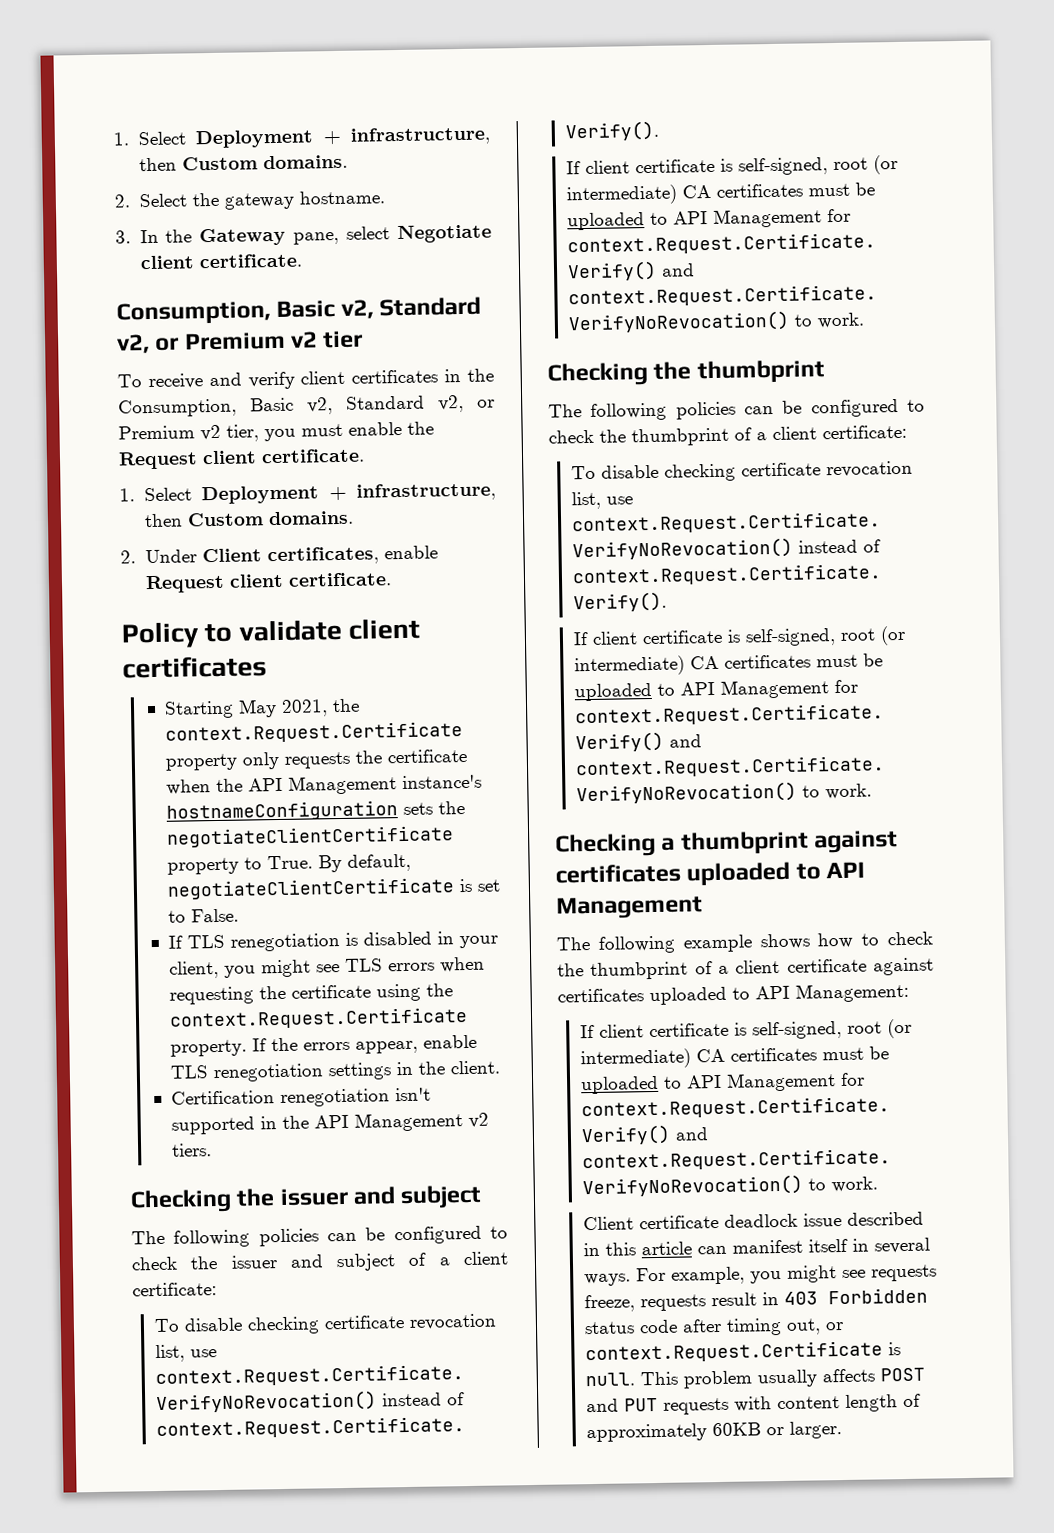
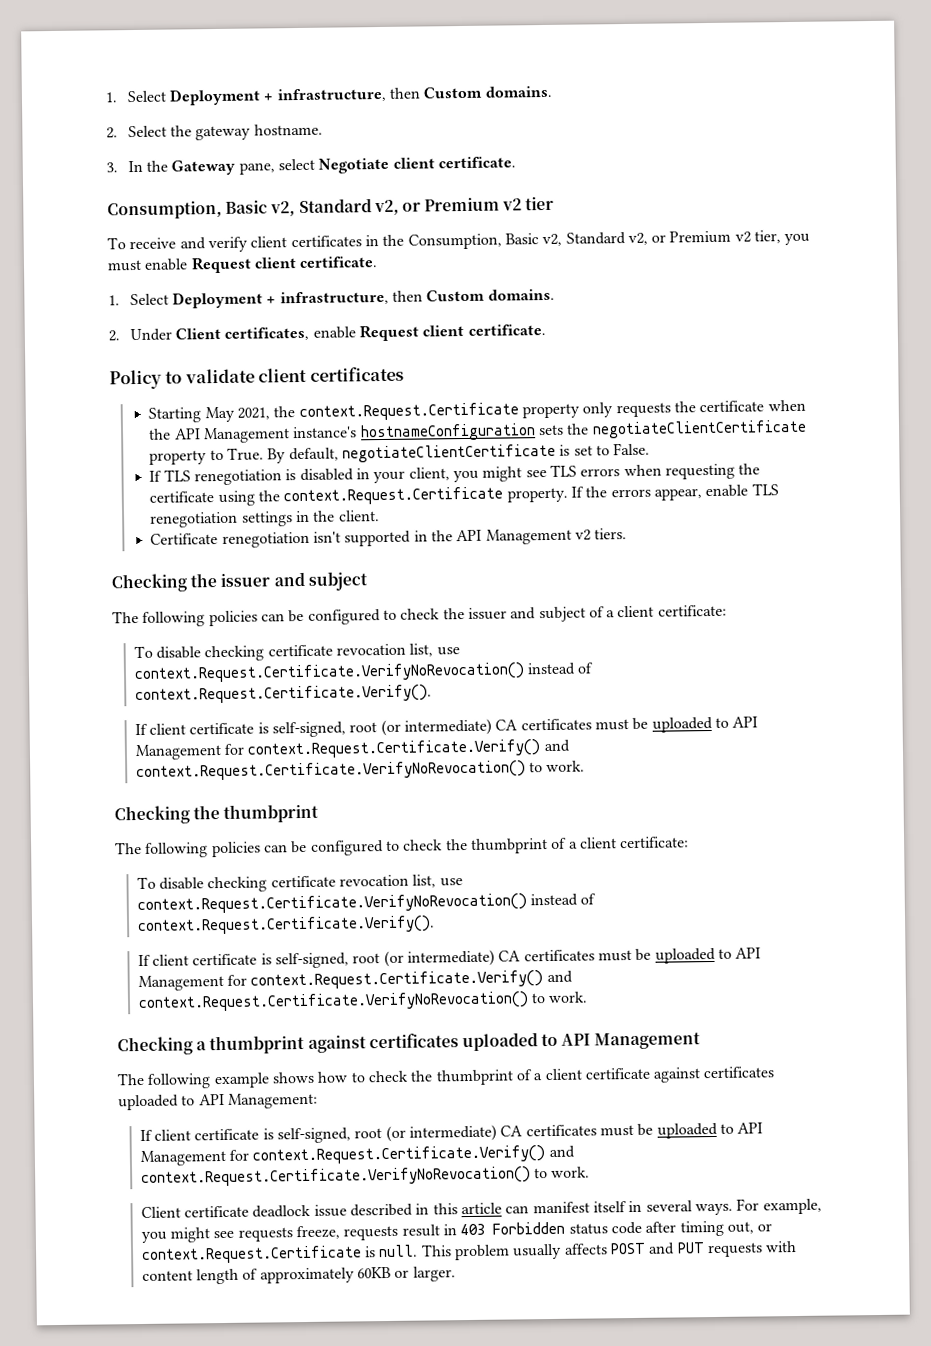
- To receive and verify client certificates in the Consumption, Basic v2, Standard v2, or Premium v2 tier, you must enable the Request client certificate.
+ To receive and verify client certificates in the Consumption, Basic v2, Standard v2, or Premium v2 tier, you must enable Request client certificate.
- Certification renegotiation isn't supported in the API Management v2 tiers.
+ Certificate renegotiation isn't supported in the API Management v2 tiers.

